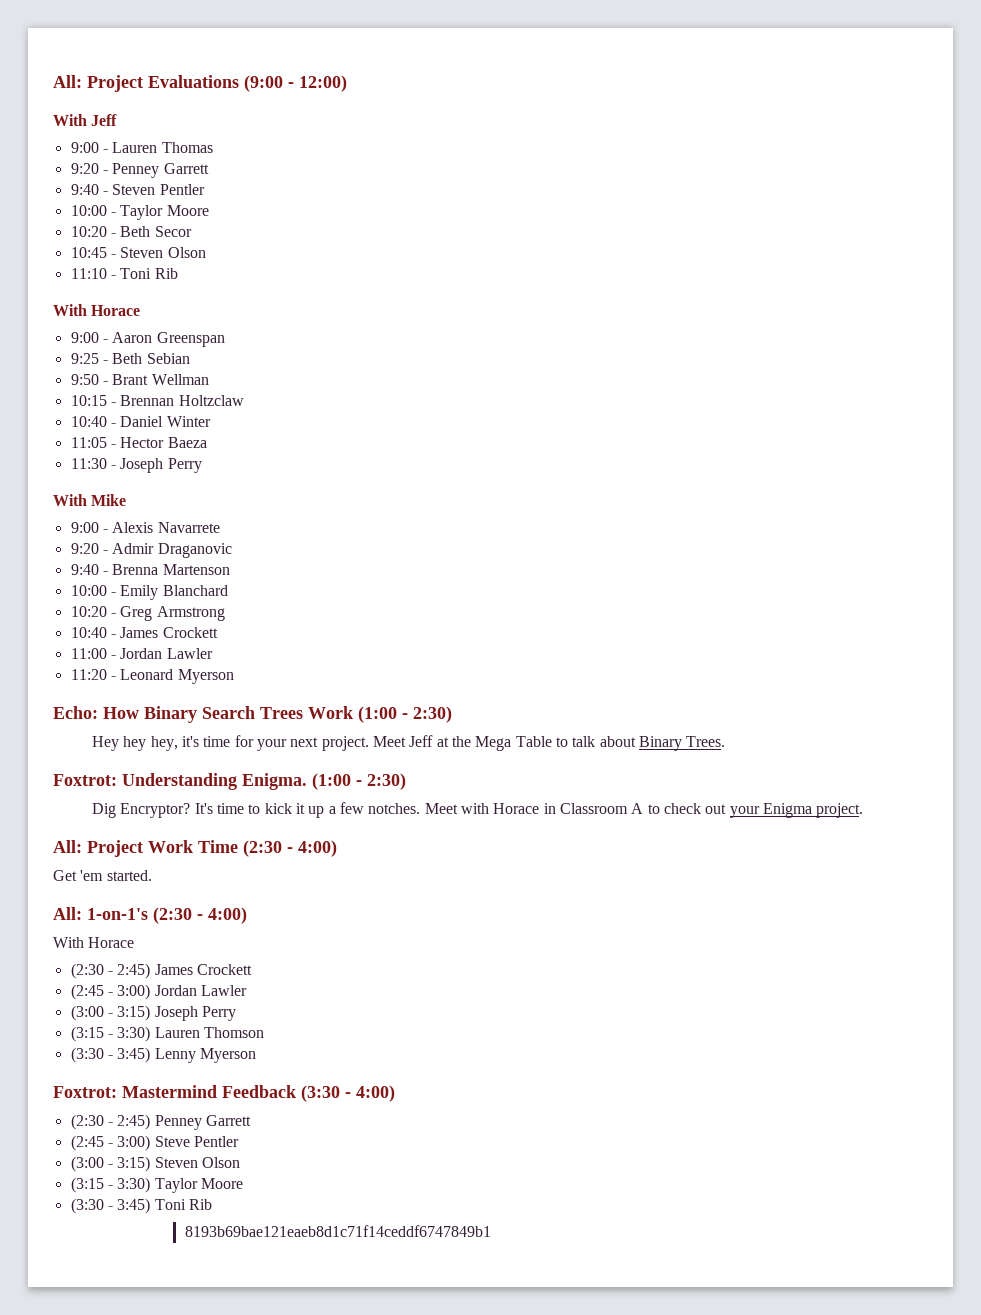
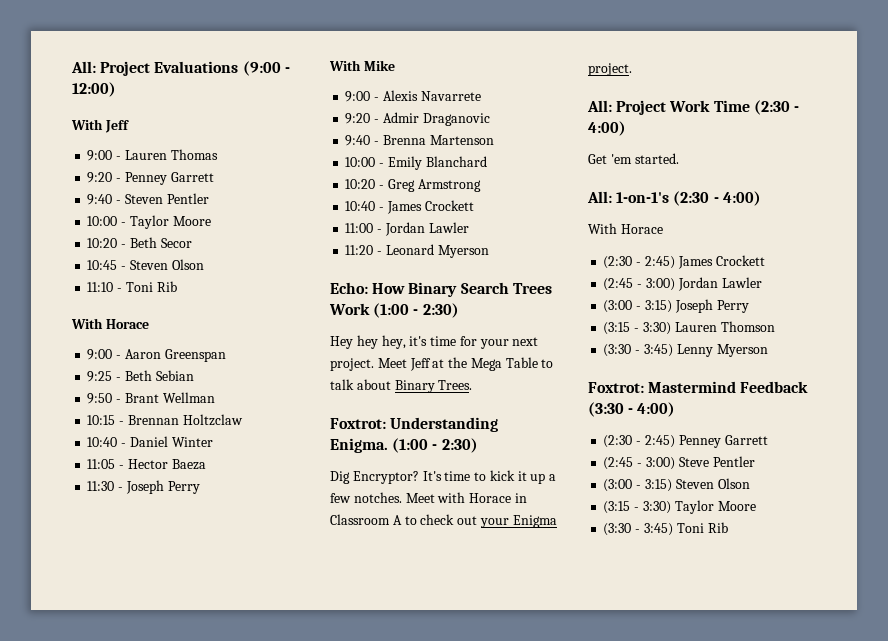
- 8193b69bae121eaeb8d1c71f14ceddf6747849b1

